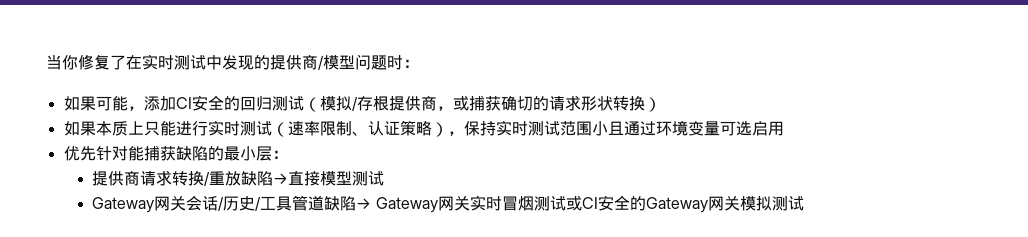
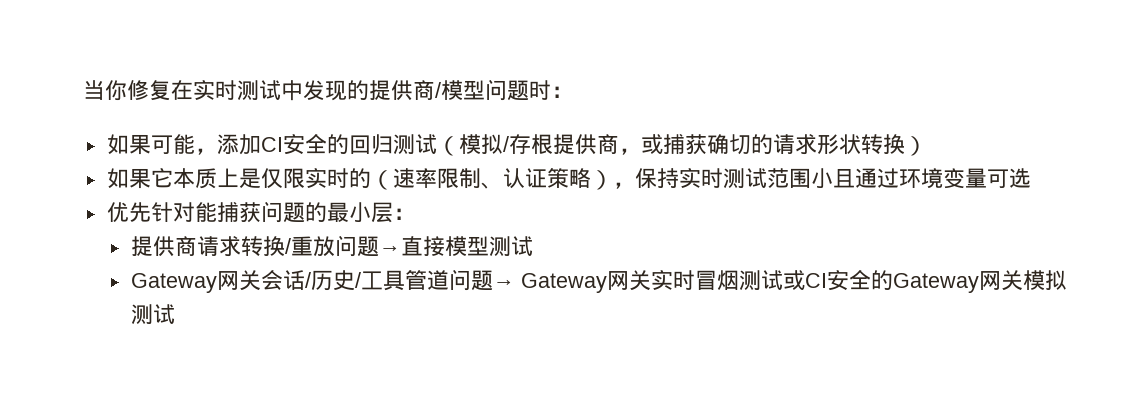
- 当你修复了在实时测试中发现的提供商/模型问题时：
+ 当你修复在实时测试中发现的提供商/模型问题时：
- 如果本质上只能进行实时测试（速率限制、认证策略），保持实时测试范围小且通过环境变量可选启用
+ 如果它本质上是仅限实时的（速率限制、认证策略），保持实时测试范围小且通过环境变量可选
- 优先针对能捕获缺陷的最小层：
+ 优先针对能捕获问题的最小层：
- 提供商请求转换/重放缺陷→直接模型测试
+ 提供商请求转换/重放问题→直接模型测试
- Gateway网关会话/历史/工具管道缺陷→ Gateway网关实时冒烟测试或CI安全的Gateway网关模拟测试
+ Gateway网关会话/历史/工具管道问题→ Gateway网关实时冒烟测试或CI安全的Gateway网关模拟测试

